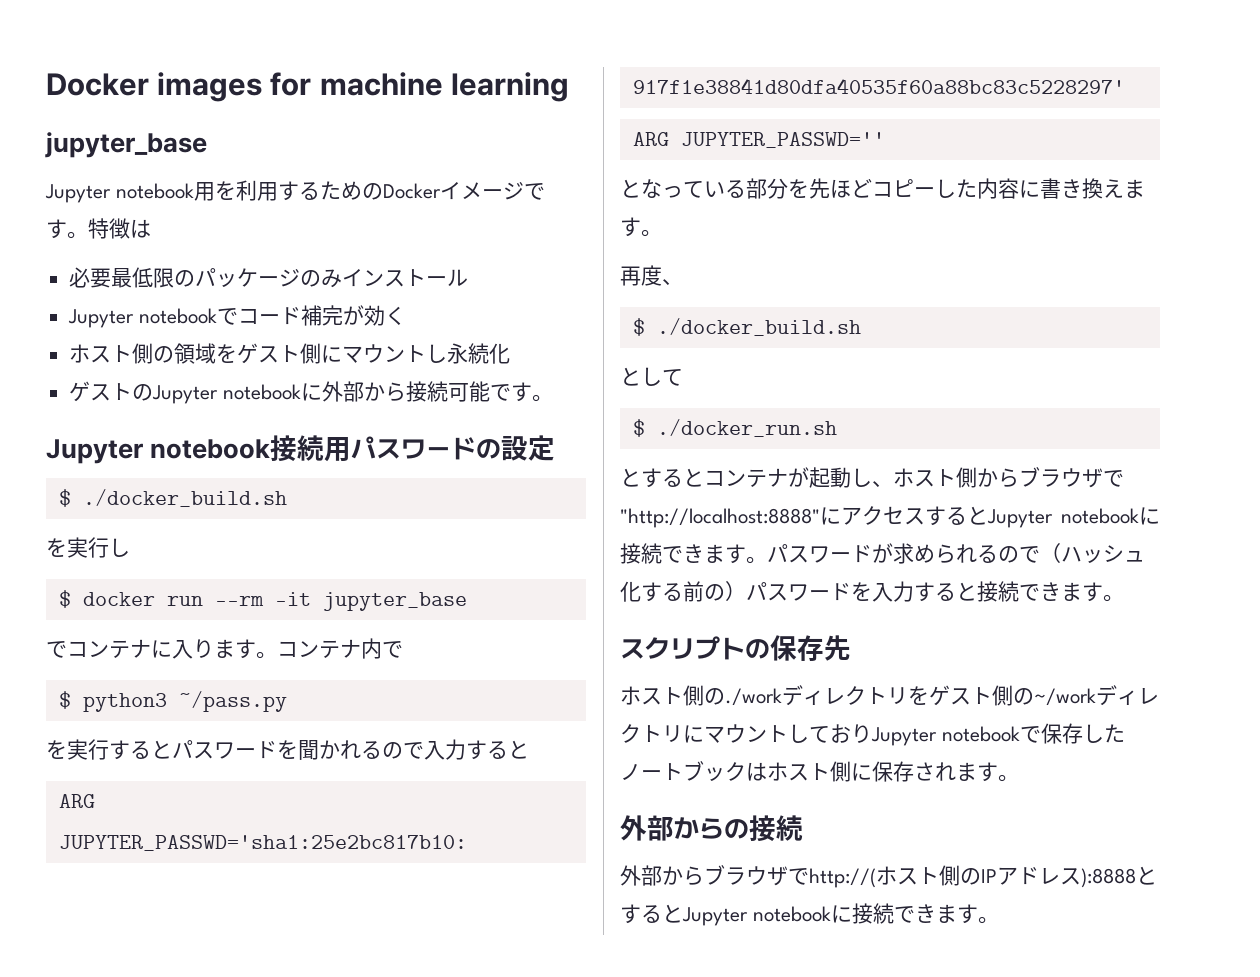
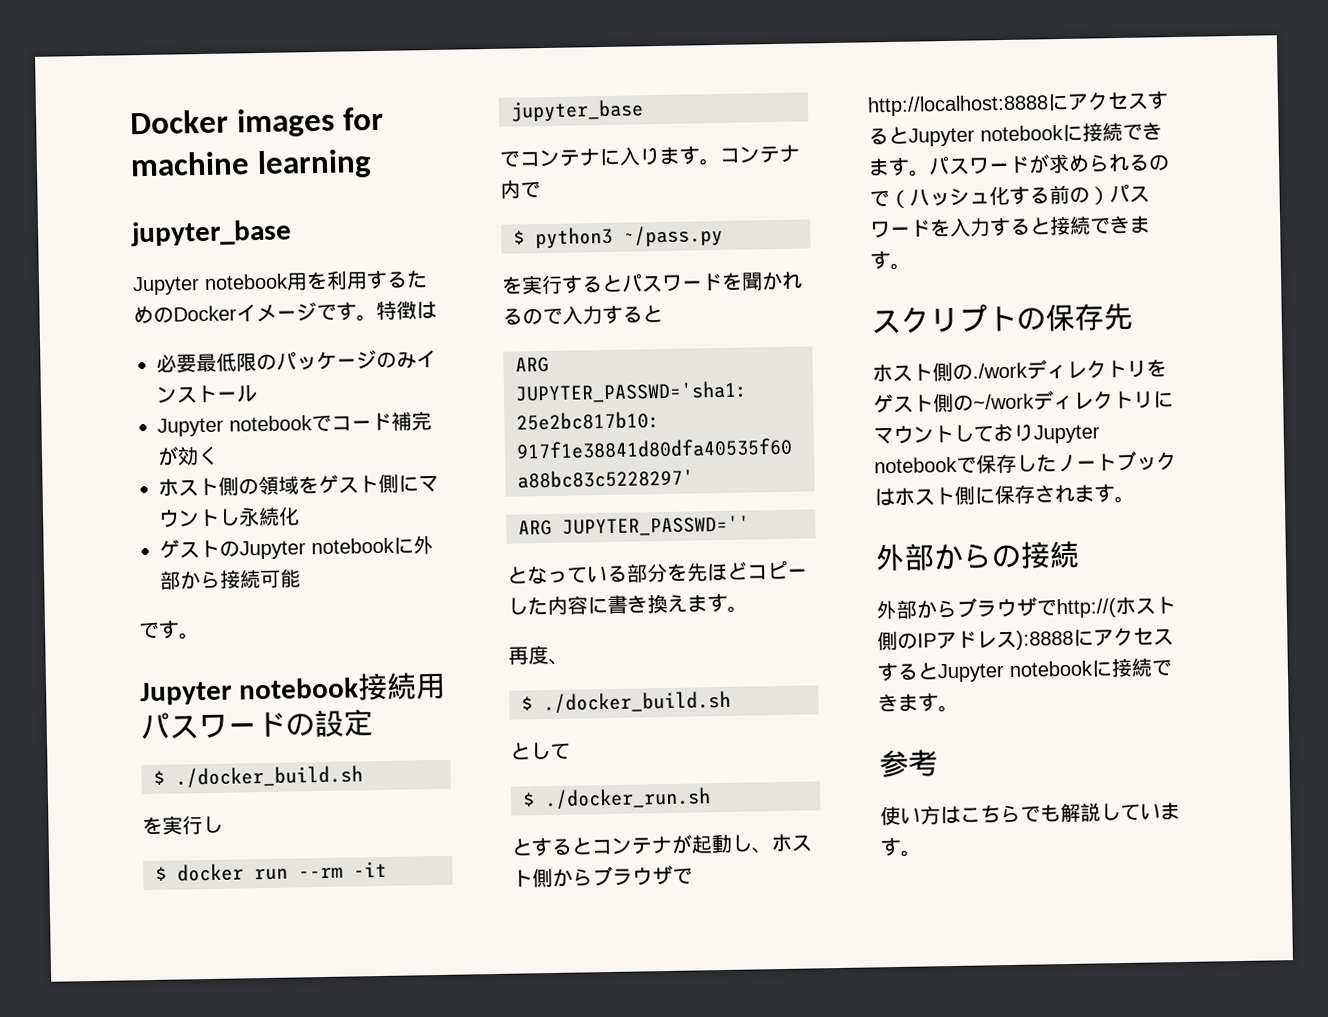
- ゲストのJupyter notebookに外部から接続可能です。
+ ゲストのJupyter notebookに外部から接続可能
+ です。
- とするとコンテナが起動し、ホスト側からブラウザで"http://localhost:8888"にアクセスするとJupyter notebookに接続できます。
+ とするとコンテナが起動し、ホスト側からブラウザでhttp://localhost:8888にアクセスするとJupyter notebookに接続できます。
- 外部からブラウザでhttp://(ホスト側のIPアドレス):8888とするとJupyter notebookに接続できます。
+ 外部からブラウザでhttp://(ホスト側のIPアドレス):8888にアクセスするとJupyter notebookに接続できます。
+ 参考
+ 使い方はこちらでも解説しています。

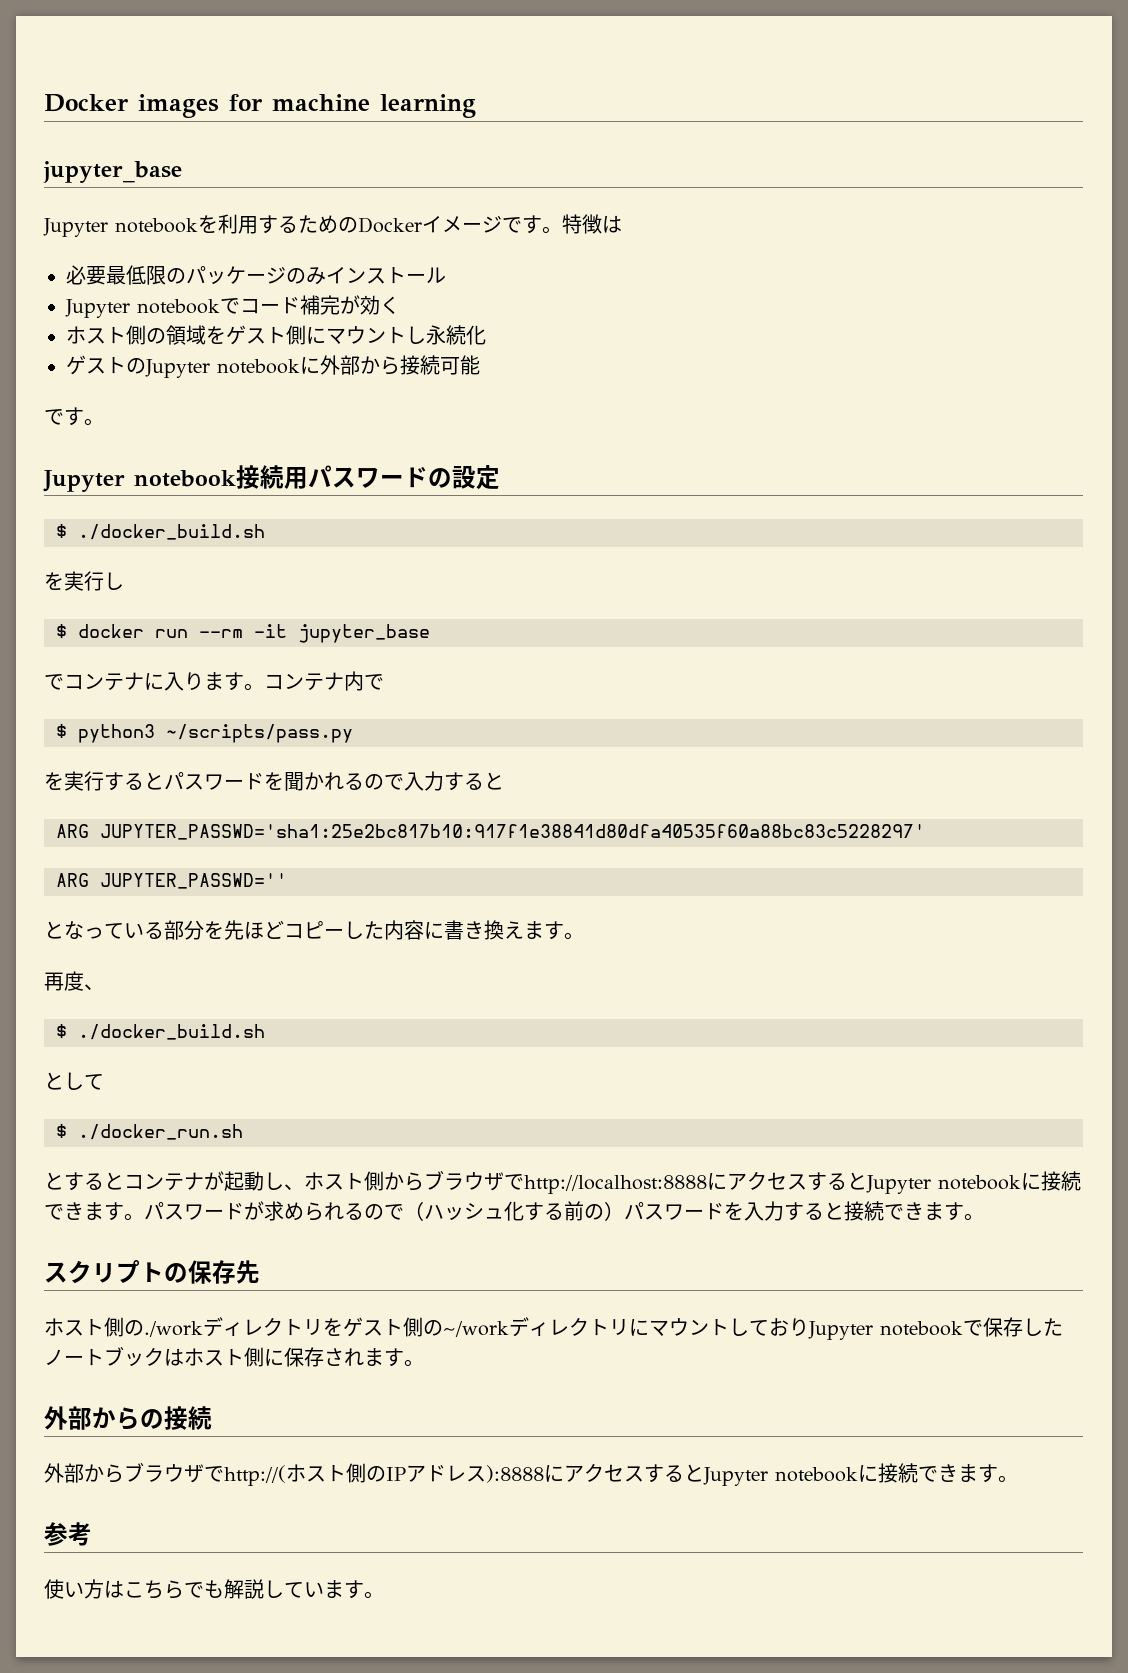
- Jupyter notebook用を利用するためのDockerイメージです。
+ Jupyter notebookを利用するためのDockerイメージです。
- $ python3 ~/pass.py
+ $ python3 ~/scripts/pass.py

